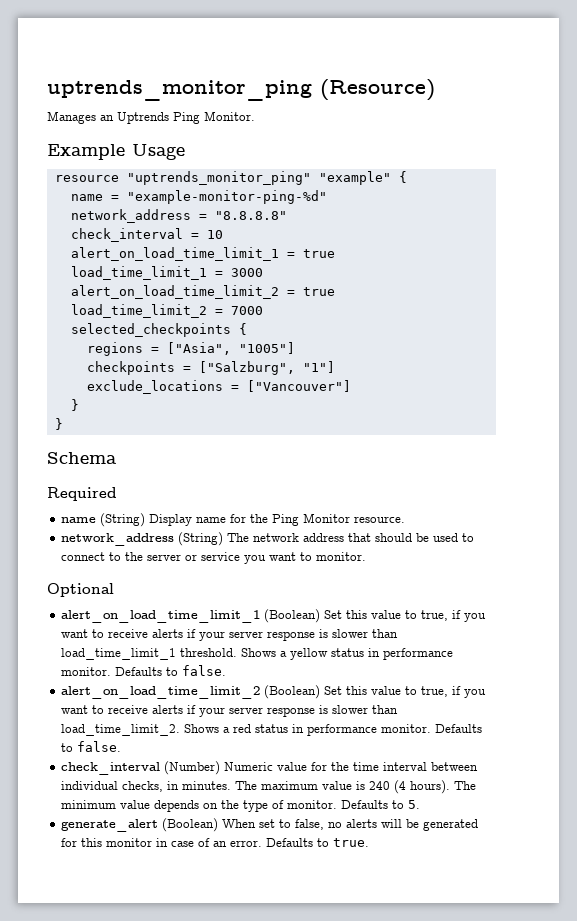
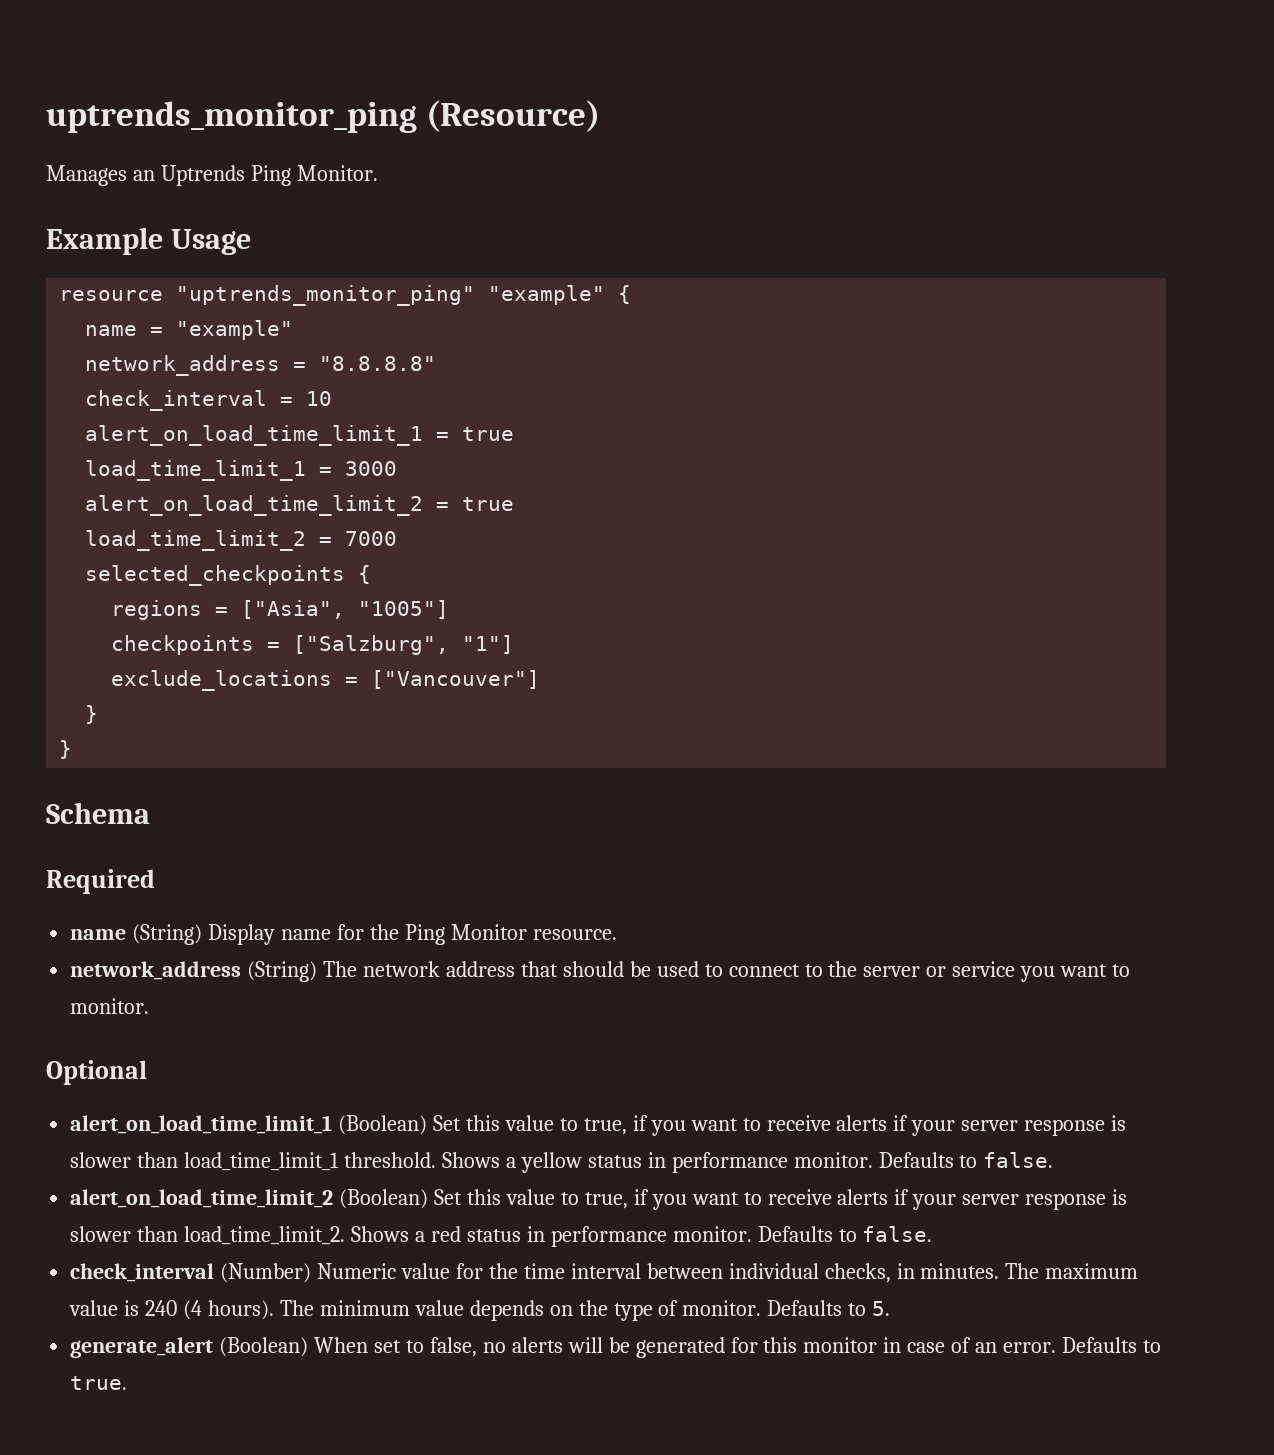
- name = "example-monitor-ping-%d"
+ name = "example"

